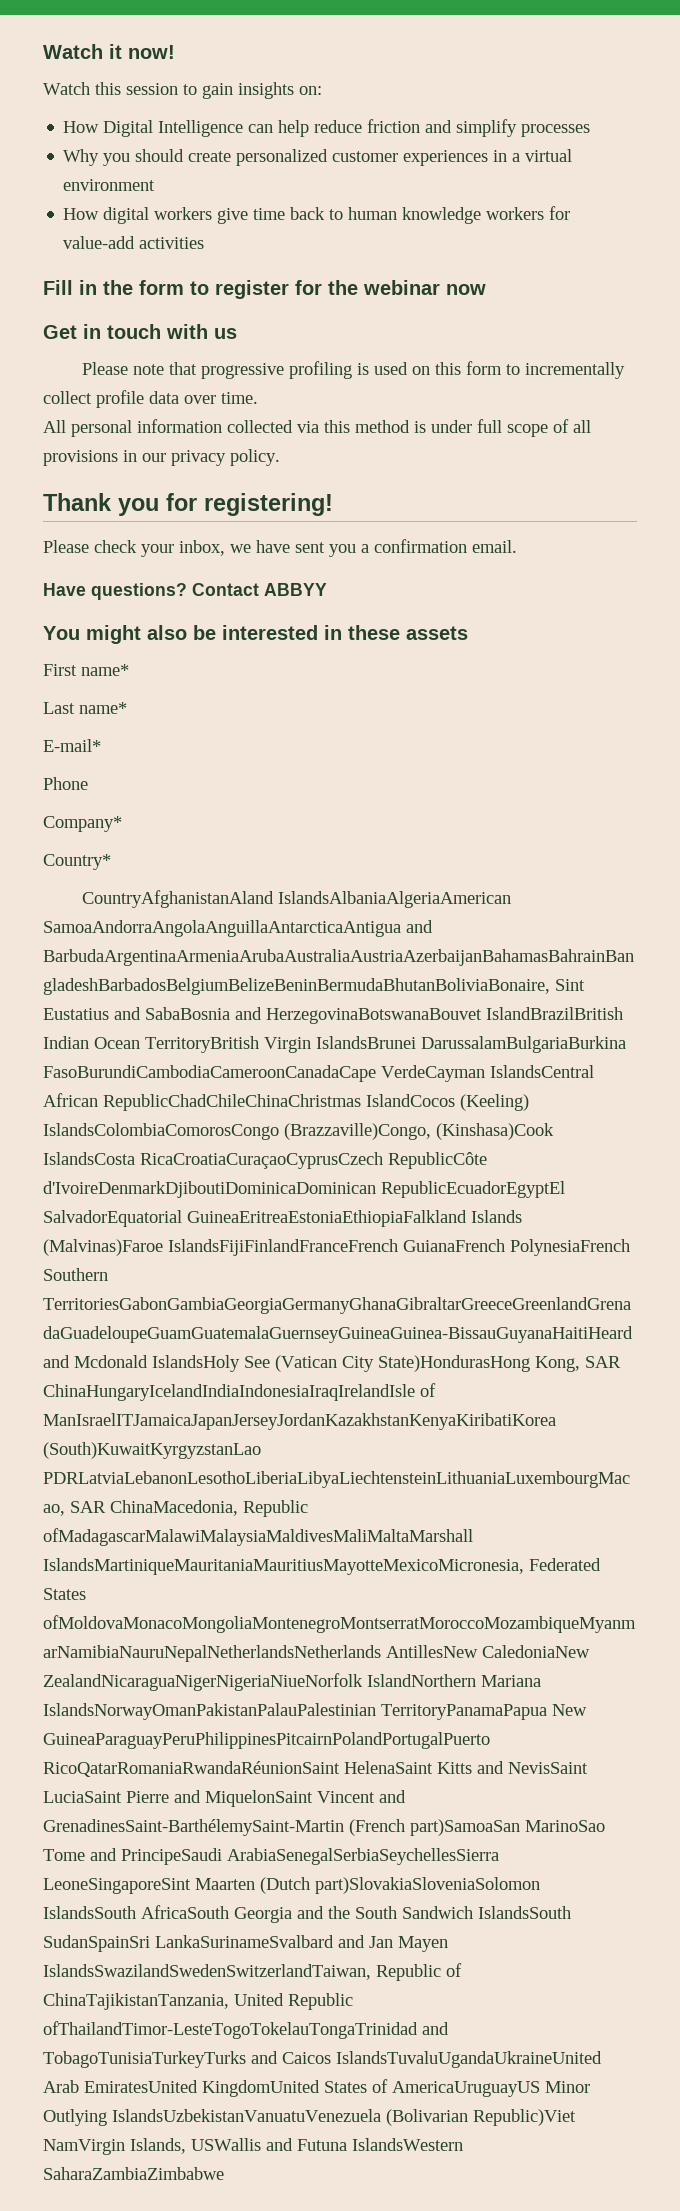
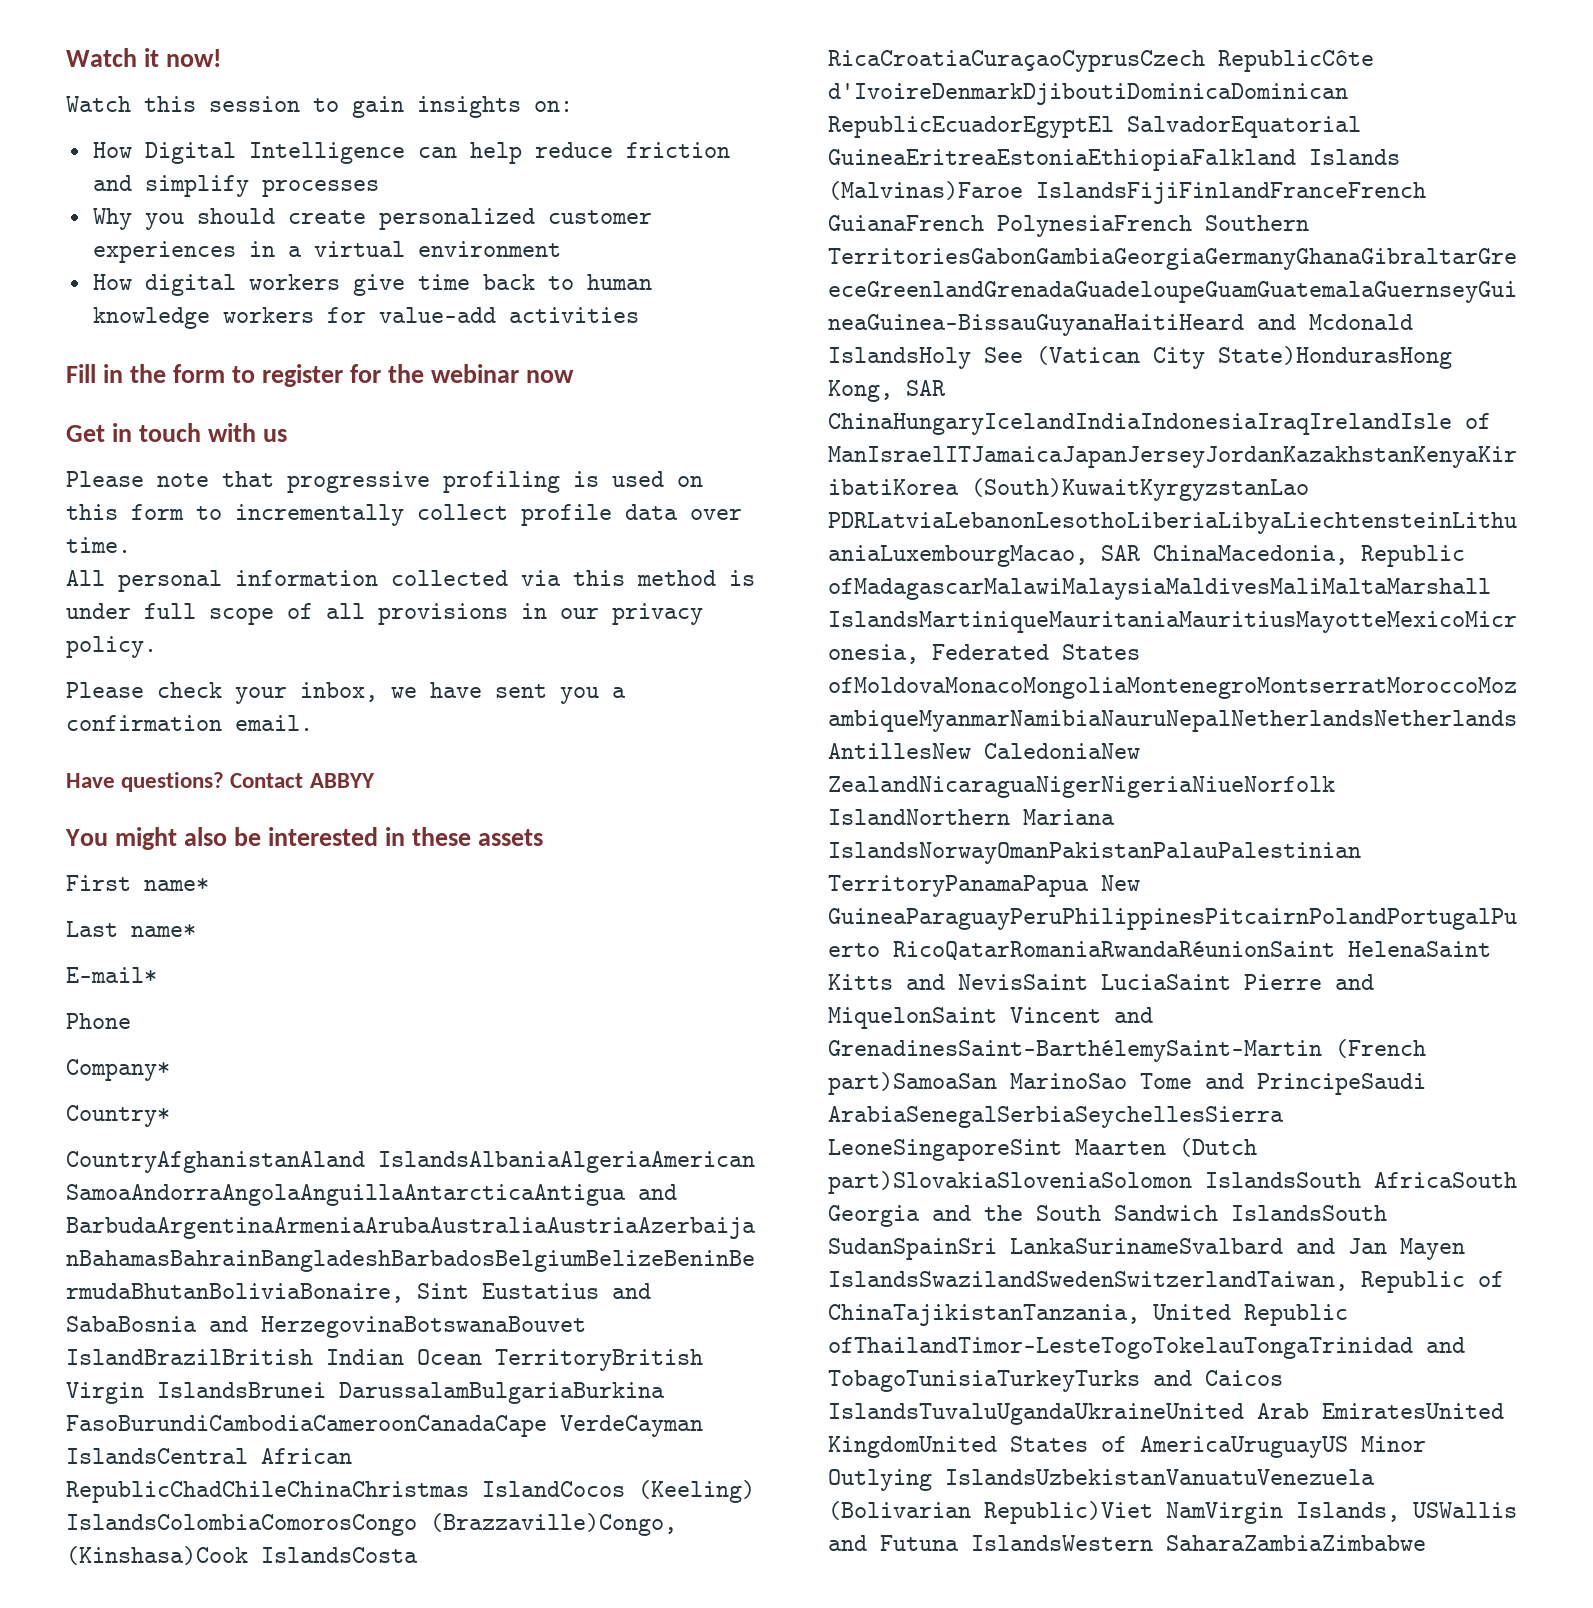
- Thank you for registering!

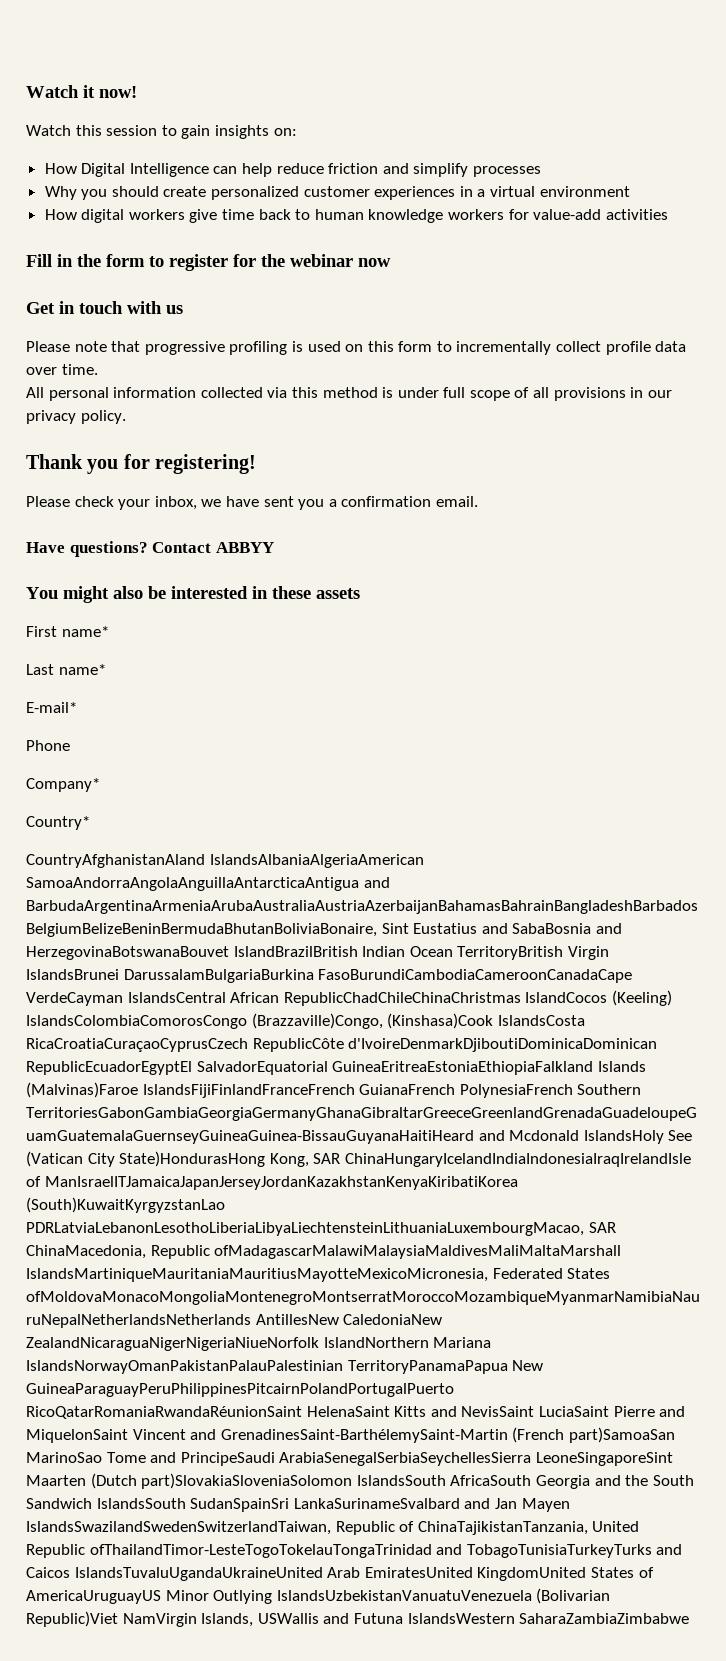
+ Thank you for registering!

